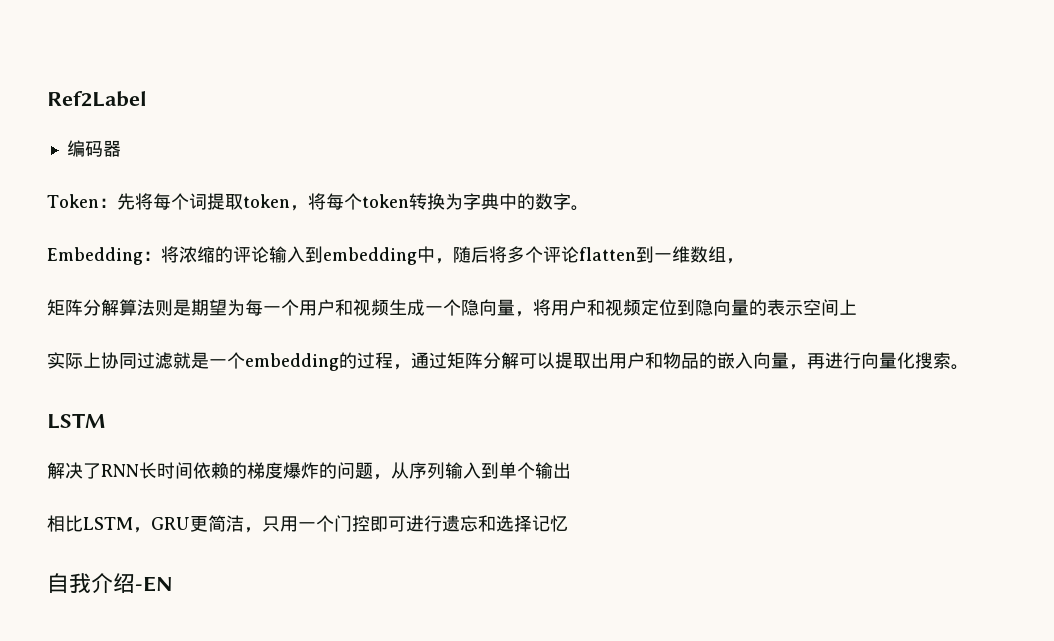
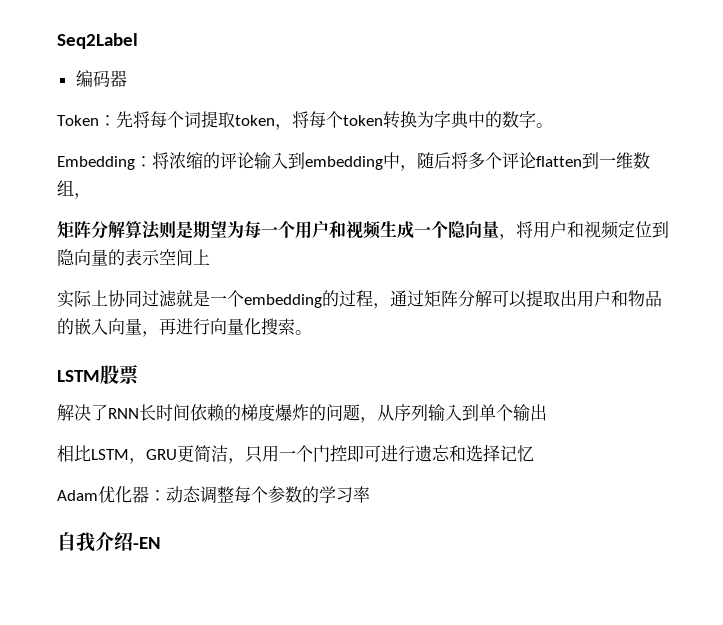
- Ref2Label
+ Seq2Label
  实际上协同过滤就是一个embedding的过程，通过矩阵分解可以提取出用户和物品的嵌入向量，再进行向量化搜索。
- LSTM
+ LSTM股票
+ Adam优化器：动态调整每个参数的学习率

